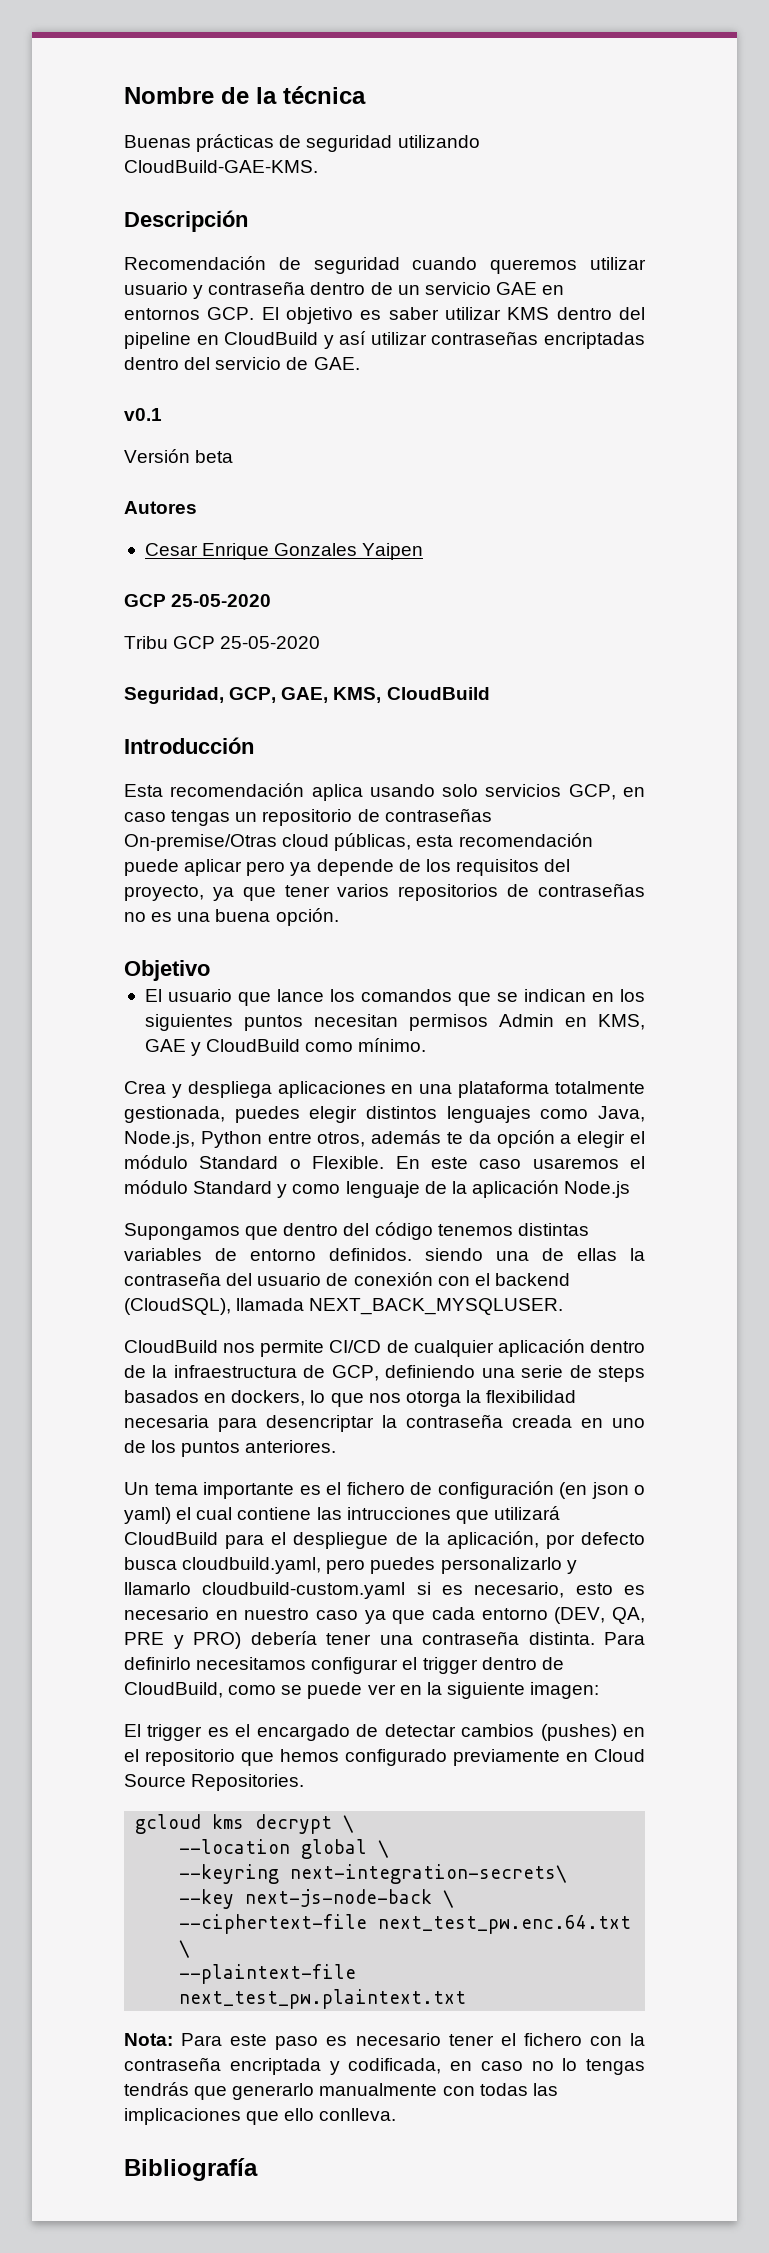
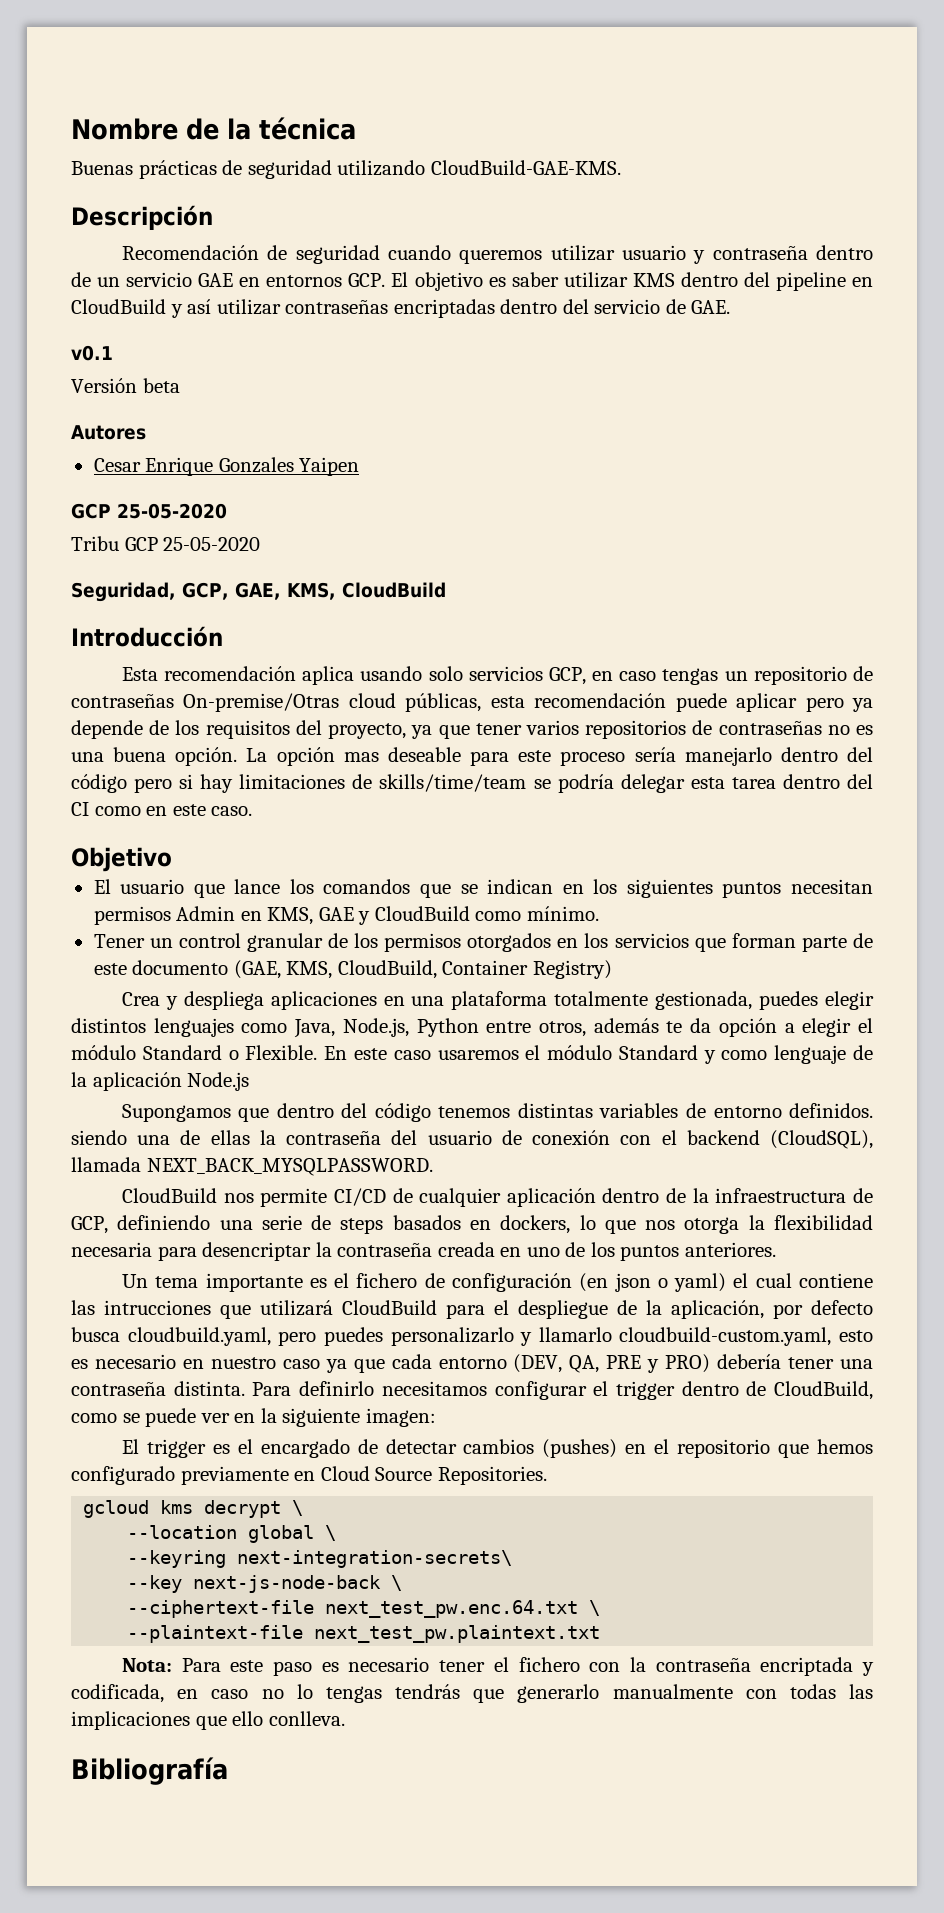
+ La opción mas deseable para este proceso sería manejarlo dentro del código pero si hay limitaciones de skills/time/team se podría delegar esta tarea dentro del CI como en este caso.
+ Tener un control granular de los permisos otorgados en los servicios que forman parte de este documento (GAE, KMS, CloudBuild, Container Registry)
- Supongamos que dentro del código tenemos distintas variables de entorno definidos. siendo una de ellas la contraseña del usuario de conexión con el backend (CloudSQL), llamada NEXT_BACK_MYSQLUSER.
+ Supongamos que dentro del código tenemos distintas variables de entorno definidos. siendo una de ellas la contraseña del usuario de conexión con el backend (CloudSQL), llamada NEXT_BACK_MYSQLPASSWORD.
- Un tema importante es el fichero de configuración (en json o yaml) el cual contiene las intrucciones que utilizará CloudBuild para el despliegue de la aplicación, por defecto busca cloudbuild.yaml, pero puedes personalizarlo y llamarlo cloudbuild-custom.yaml si es necesario, esto es necesario en nuestro caso ya que cada entorno (DEV, QA, PRE y PRO) debería tener una contraseña distinta.
+ Un tema importante es el fichero de configuración (en json o yaml) el cual contiene las intrucciones que utilizará CloudBuild para el despliegue de la aplicación, por defecto busca cloudbuild.yaml, pero puedes personalizarlo y llamarlo cloudbuild-custom.yaml, esto es necesario en nuestro caso ya que cada entorno (DEV, QA, PRE y PRO) debería tener una contraseña distinta.

